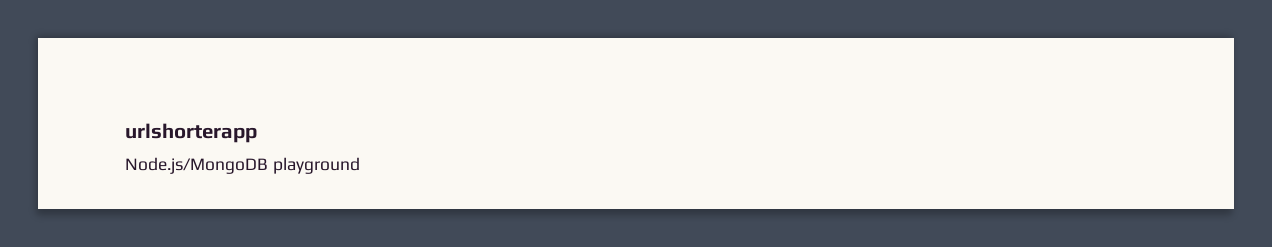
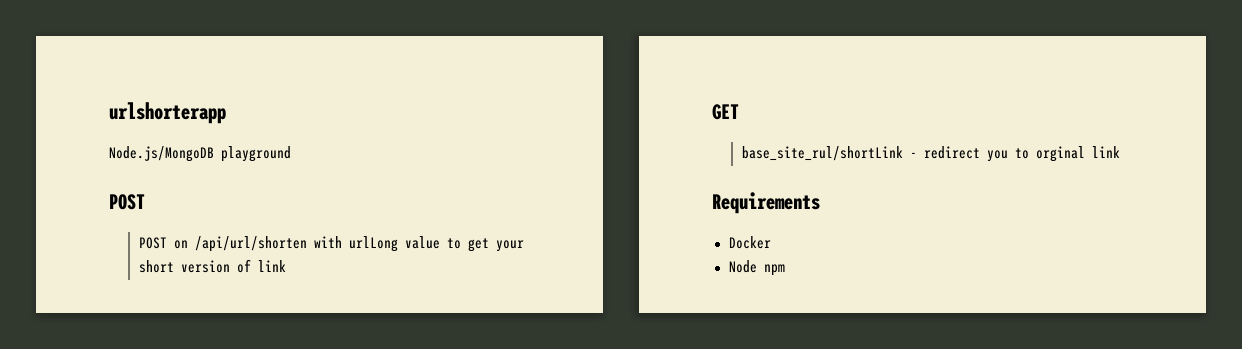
  Node.js/MongoDB playground
+ POST
+ POST on /api/url/shorten with urlLong value to get your short version of link
+ GET
+ base_site_rul/shortLink - redirect you to orginal link
+ Requirements
+ Docker
+ Node npm

